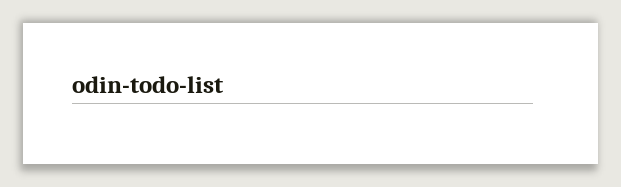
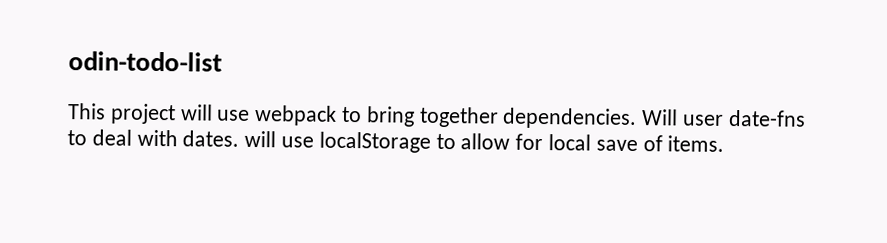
+ This project will use webpack to bring together dependencies. Will user date-fns to deal with dates. will use localStorage to allow for local save of items.

